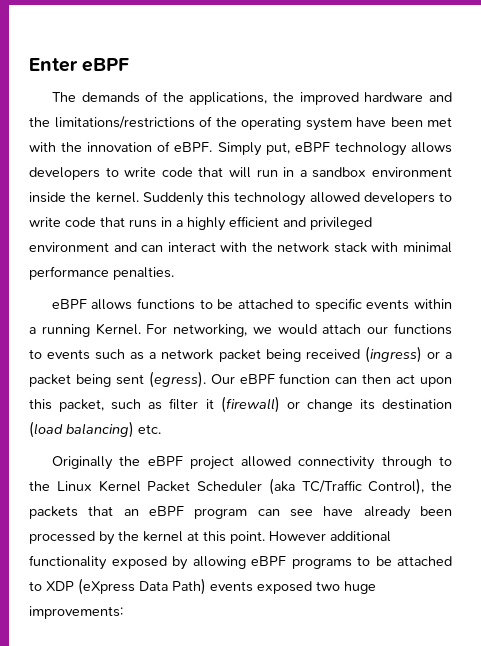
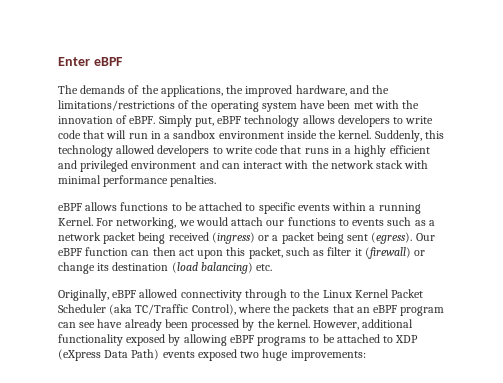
- The demands of the applications, the improved hardware and the limitations/restrictions of the operating system have been met with the innovation of eBPF.
+ The demands of the applications, the improved hardware, and the limitations/restrictions of the operating system have been met with the innovation of eBPF.
- Suddenly this technology allowed developers to write code that runs in a highly efficient and privileged environment and can interact with the network stack with minimal performance penalties.
+ Suddenly, this technology allowed developers to write code that runs in a highly efficient and privileged environment and can interact with the network stack with minimal performance penalties.
- Originally the eBPF project allowed connectivity through to the Linux Kernel Packet Scheduler (aka TC/Traffic Control), the packets that an eBPF program can see have already been processed by the kernel at this point. However additional functionality exposed by allowing eBPF programs to be attached to XDP (eXpress Data Path) events exposed two huge improvements:
+ Originally, eBPF allowed connectivity through to the Linux Kernel Packet Scheduler (aka TC/Traffic Control), where the packets that an eBPF program can see have already been processed by the kernel. However, additional functionality exposed by allowing eBPF programs to be attached to XDP (eXpress Data Path) events exposed two huge improvements:

